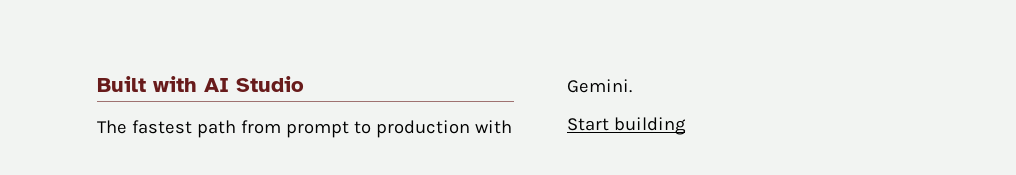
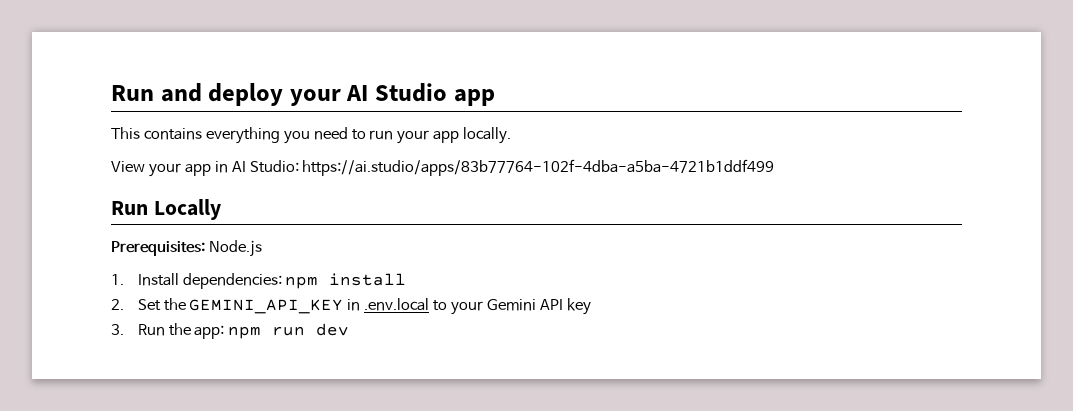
- Built with AI Studio
- The fastest path from prompt to production with Gemini.
- Start building
+ Run and deploy your AI Studio app
+ This contains everything you need to run your app locally.
+ View your app in AI Studio: https://ai.studio/apps/83b77764-102f-4dba-a5ba-4721b1ddf499
+ Run Locally
+ Prerequisites: Node.js
+ 1. Install dependencies: npm install
+ 2. Set the GEMINI_API_KEY in .env.local to your Gemini API key
+ 3. Run the app: npm run dev

